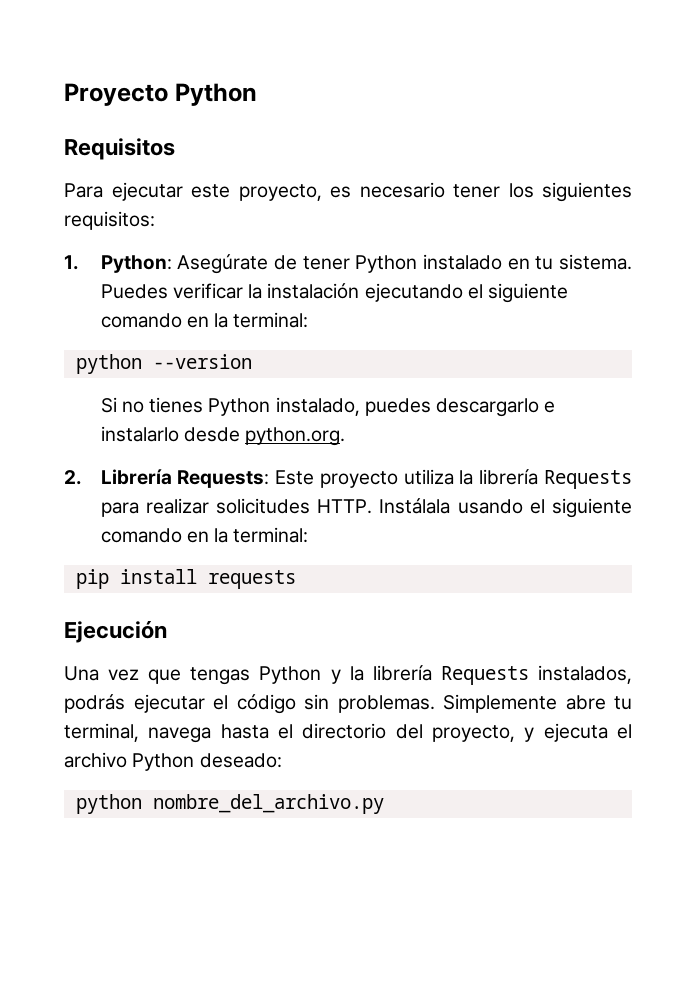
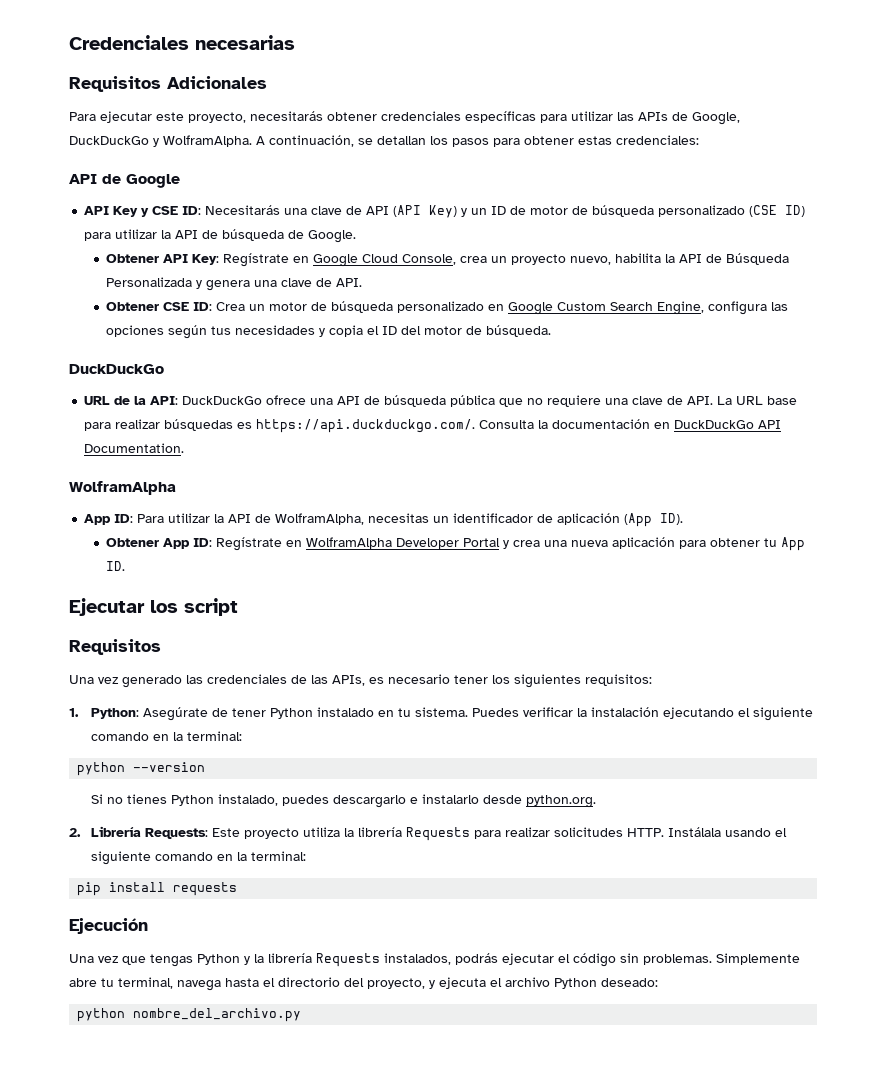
- Proyecto Python
- Requisitos
+ Credenciales necesarias
+ Requisitos Adicionales
- Para ejecutar este proyecto, es necesario tener los siguientes requisitos:
+ Para ejecutar este proyecto, necesitarás obtener credenciales específicas para utilizar las APIs de Google, DuckDuckGo y WolframAlpha. A continuación, se detallan los pasos para obtener estas credenciales:
+ API de Google
+ API Key y CSE ID: Necesitarás una clave de API (API Key) y un ID de motor de búsqueda personalizado (CSE ID) para utilizar la API de búsqueda de Google.
+ Obtener API Key: Regístrate en Google Cloud Console, crea un proyecto nuevo, habilita la API de Búsqueda Personalizada y genera una clave de API.
+ Obtener CSE ID: Crea un motor de búsqueda personalizado en Google Custom Search Engine, configura las opciones según tus necesidades y copia el ID del motor de búsqueda.
+ DuckDuckGo
+ URL de la API: DuckDuckGo ofrece una API de búsqueda pública que no requiere una clave de API. La URL base para realizar búsquedas es https://api.duckduckgo.com/. Consulta la documentación en DuckDuckGo API Documentation.
+ WolframAlpha
+ App ID: Para utilizar la API de WolframAlpha, necesitas un identificador de aplicación (App ID).
+ Obtener App ID: Regístrate en WolframAlpha Developer Portal y crea una nueva aplicación para obtener tu App ID.
+ Ejecutar los script
+ Requisitos
+ Una vez generado las credenciales de las APIs, es necesario tener los siguientes requisitos:

